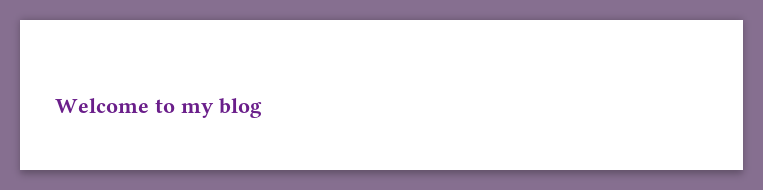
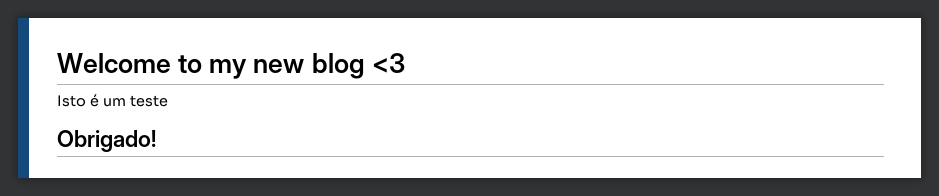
- Welcome to my blog
+ Welcome to my new blog <3
+ Isto é um teste
+ Obrigado!

